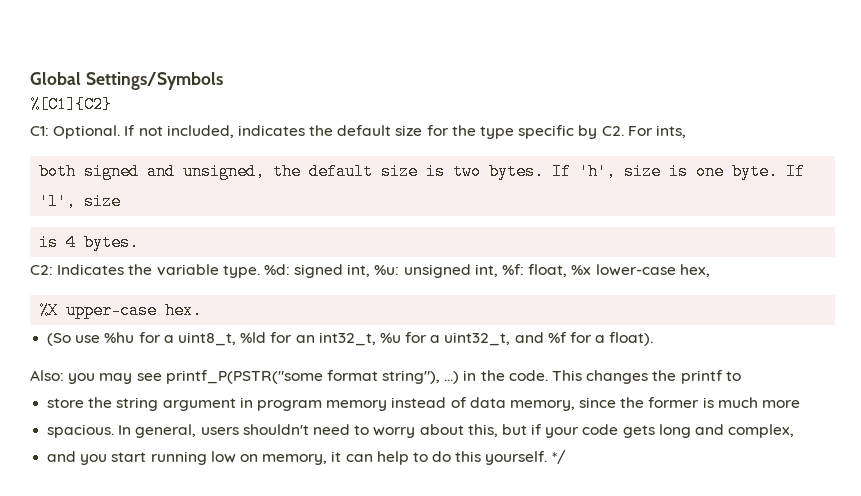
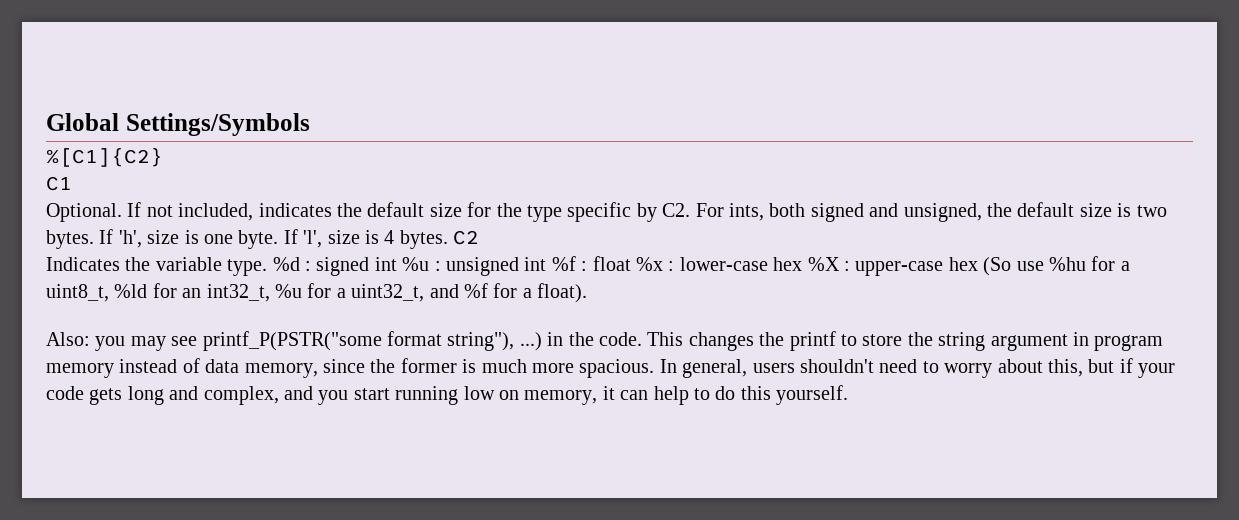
- C1: Optional.
+ C1
+ Optional.
- If not included, indicates the default size for the type specific by C2. For ints,
- both signed and unsigned, the default size is two bytes.
+ If not included, indicates the default size for the type specific by C2. For ints, both signed and unsigned, the default size is two bytes.
- If 'l', size
- is 4 bytes.
- C2: Indicates the variable type.
+ If 'l', size is 4 bytes. C2
+ Indicates the variable type.
- %d: signed int, %u: unsigned int, %f: float, %x lower-case hex,
- %X upper-case hex.
- (So use %hu for a uint8_t, %ld for an int32_t, %u for a uint32_t, and %f for a float).
+ %d : signed int %u : unsigned int %f : float %x : lower-case hex %X : upper-case hex (So use %hu for a uint8_t, %ld for an int32_t, %u for a uint32_t, and %f for a float).
- This changes the printf to
- store the string argument in program memory instead of data memory, since the former is much more
- spacious.
+ This changes the printf to store the string argument in program memory instead of data memory, since the former is much more spacious.
- In general, users shouldn't need to worry about this, but if your code gets long and complex,
- and you start running low on memory, it can help to do this yourself. */
+ In general, users shouldn't need to worry about this, but if your code gets long and complex, and you start running low on memory, it can help to do this yourself.

